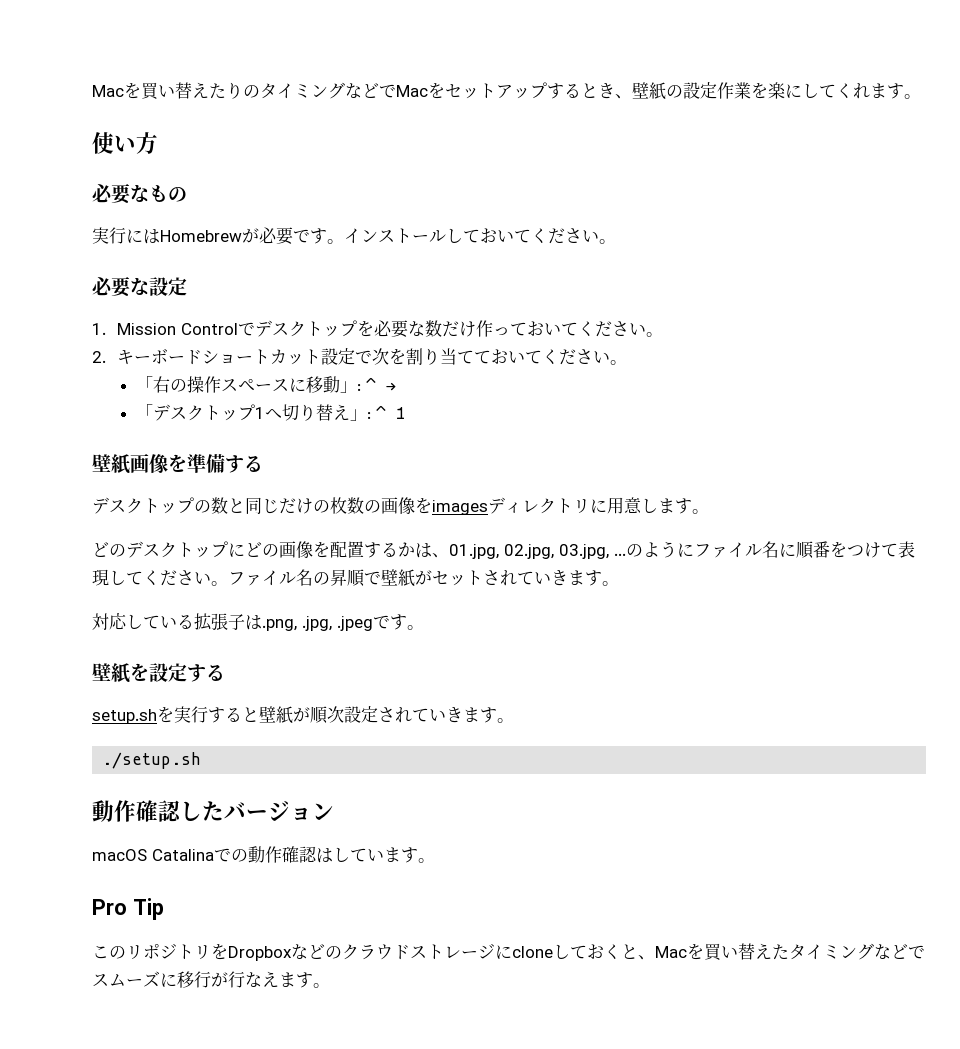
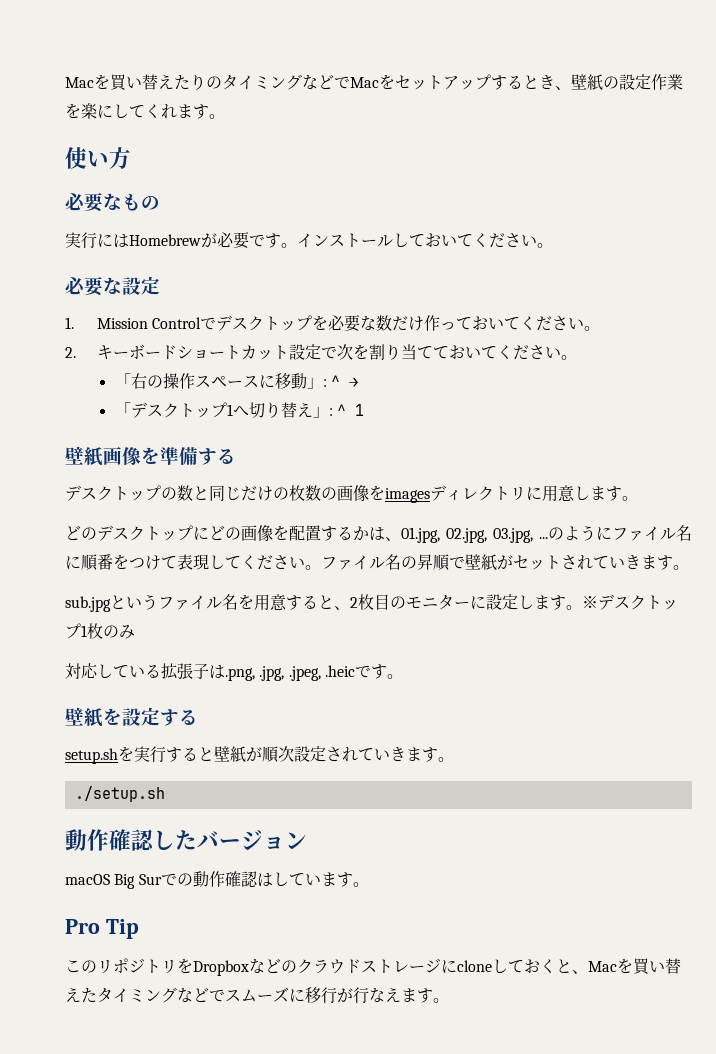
+ sub.jpgというファイル名を用意すると、2枚目のモニターに設定します。※デスクトップ1枚のみ
- 対応している拡張子は.png, .jpg, .jpegです。
+ 対応している拡張子は.png, .jpg, .jpeg, .heicです。
- macOS Catalinaでの動作確認はしています。
+ macOS Big Surでの動作確認はしています。

